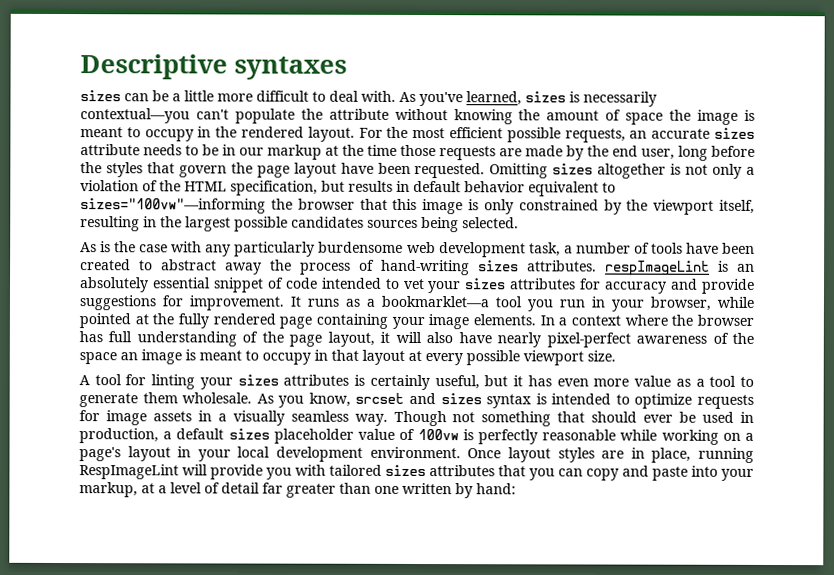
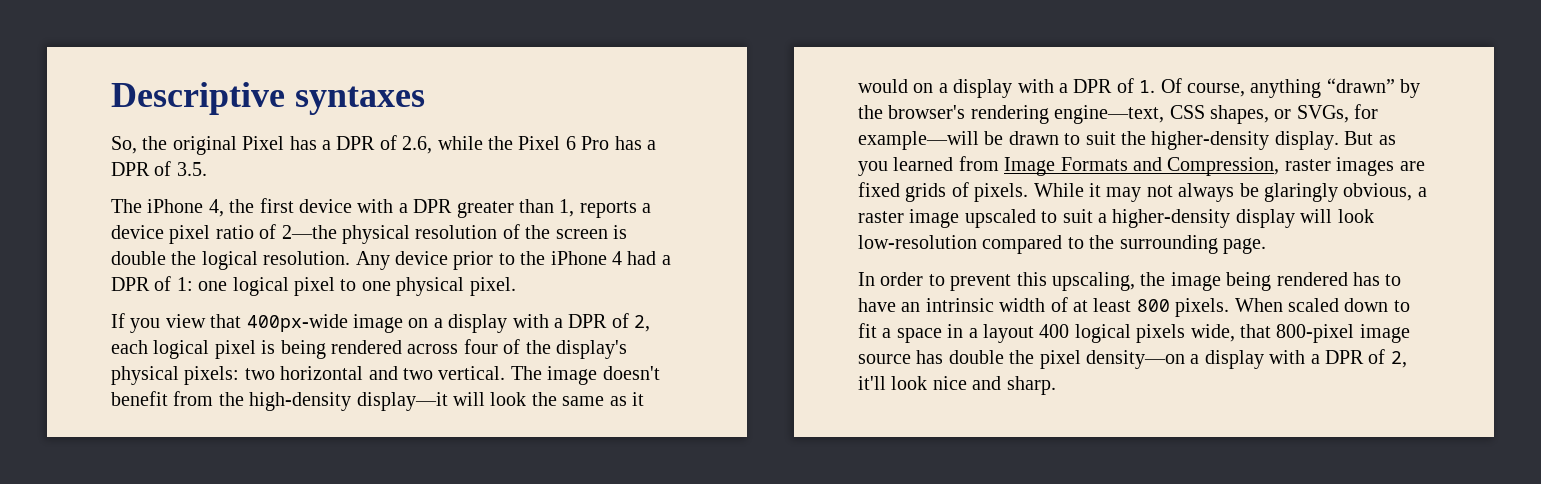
- sizes can be a little more difficult to deal with. As you've learned, sizes is necessarily contextual—you can't populate the attribute without knowing the amount of space the image is meant to occupy in the rendered layout. For the most efficient possible requests, an accurate sizes attribute needs to be in our markup at the time those requests are made by the end user, long before the styles that govern the page layout have been requested. Omitting sizes altogether is not only a violation of the HTML specification, but results in default behavior equivalent to sizes="100vw"—informing the browser that this image is only constrained by the viewport itself, resulting in the largest possible candidates sources being selected.
- As is the case with any particularly burdensome web development task, a number of tools have been created to abstract away the process of hand-writing sizes attributes. respImageLint is an absolutely essential snippet of code intended to vet your sizes attributes for accuracy and provide suggestions for improvement. It runs as a bookmarklet—a tool you run in your browser, while pointed at the fully rendered page containing your image elements. In a context where the browser has full understanding of the page layout, it will also have nearly pixel-perfect awareness of the space an image is meant to occupy in that layout at every possible viewport size.
- A tool for linting your sizes attributes is certainly useful, but it has even more value as a tool to generate them wholesale. As you know, srcset and sizes syntax is intended to optimize requests for image assets in a visually seamless way. Though not something that should ever be used in production, a default sizes placeholder value of 100vw is perfectly reasonable while working on a page's layout in your local development environment. Once layout styles are in place, running RespImageLint will provide you with tailored sizes attributes that you can copy and paste into your markup, at a level of detail far greater than one written by hand:
+ So, the original Pixel has a DPR of 2.6, while the Pixel 6 Pro has a DPR of 3.5.
+ The iPhone 4, the first device with a DPR greater than 1, reports a device pixel ratio of 2—the physical resolution of the screen is double the logical resolution. Any device prior to the iPhone 4 had a DPR of 1: one logical pixel to one physical pixel.
+ If you view that 400px-wide image on a display with a DPR of 2, each logical pixel is being rendered across four of the display's physical pixels: two horizontal and two vertical. The image doesn't benefit from the high-density display—it will look the same as it would on a display with a DPR of 1. Of course, anything “drawn” by the browser's rendering engine—text, CSS shapes, or SVGs, for example—will be drawn to suit the higher-density display. But as you learned from Image Formats and Compression, raster images are fixed grids of pixels. While it may not always be glaringly obvious, a raster image upscaled to suit a higher-density display will look low-resolution compared to the surrounding page.
+ In order to prevent this upscaling, the image being rendered has to have an intrinsic width of at least 800 pixels. When scaled down to fit a space in a layout 400 logical pixels wide, that 800-pixel image source has double the pixel density—on a display with a DPR of 2, it'll look nice and sharp.

